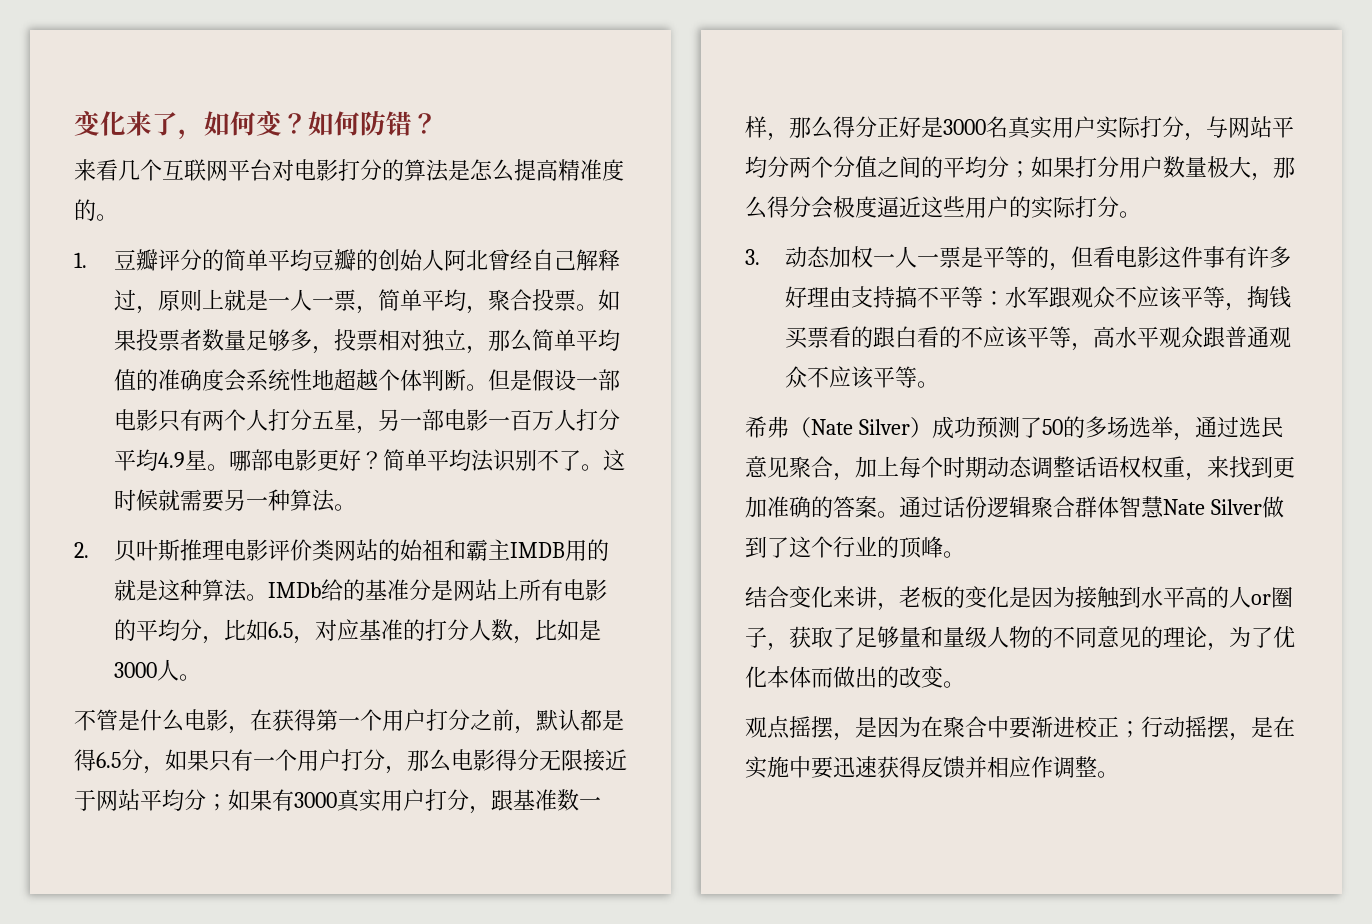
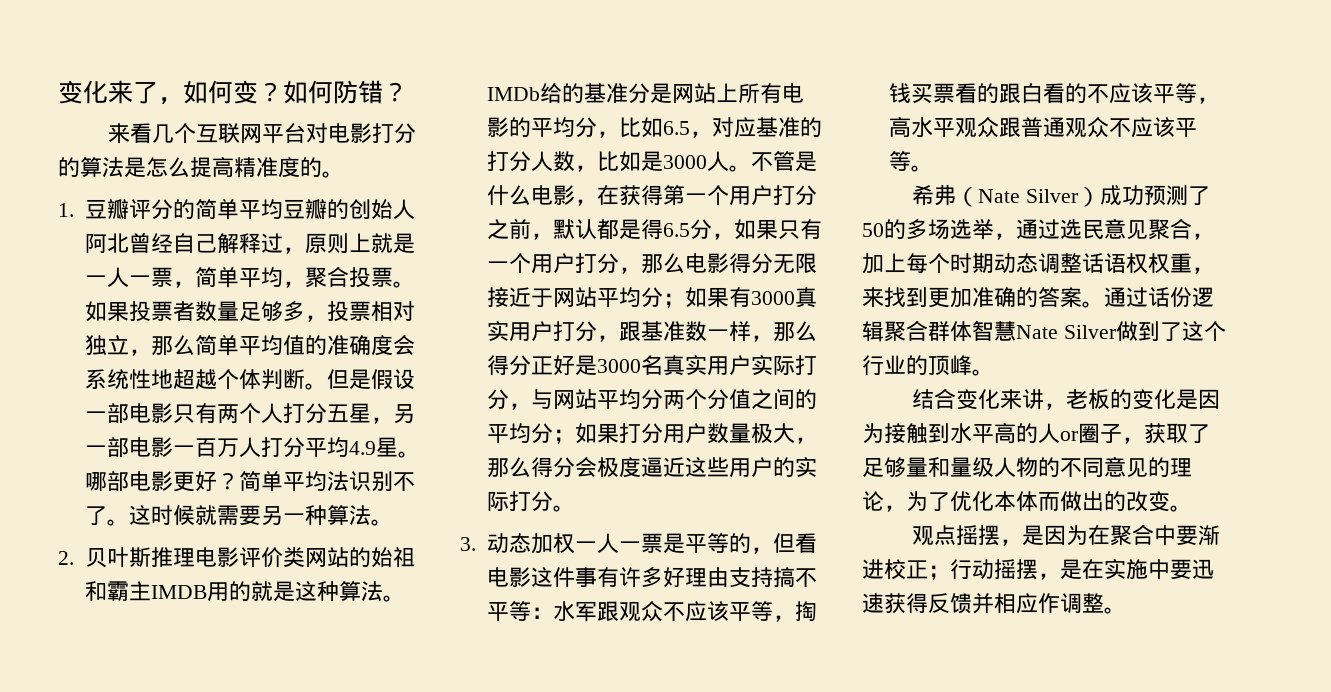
- IMDb给的基准分是网站上所有电影的平均分，比如6.5，对应基准的打分人数，比如是3000人。
- 不管是什么电影，在获得第一个用户打分之前，默认都是得6.5分，如果只有一个用户打分，那么电影得分无限接近于网站平均分；
+ IMDb给的基准分是网站上所有电影的平均分，比如6.5，对应基准的打分人数，比如是3000人。不管是什么电影，在获得第一个用户打分之前，默认都是得6.5分，如果只有一个用户打分，那么电影得分无限接近于网站平均分；

